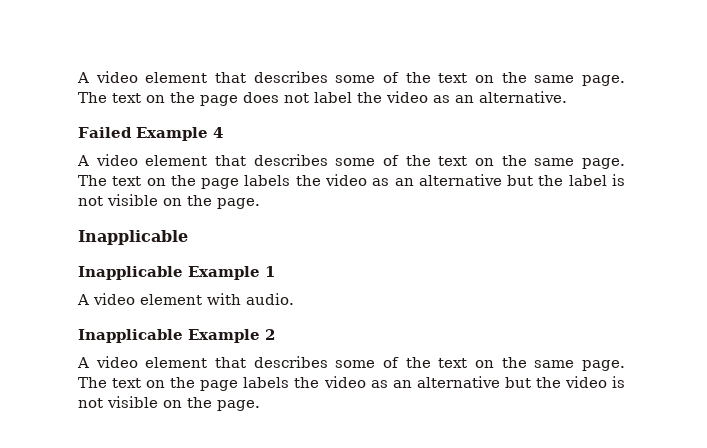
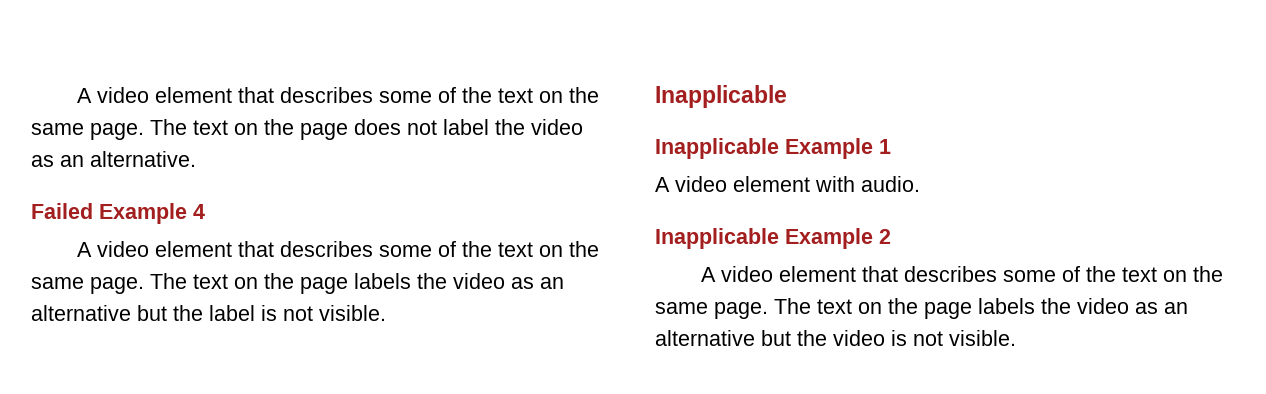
- The text on the page labels the video as an alternative but the label is not visible on the page.
+ The text on the page labels the video as an alternative but the label is not visible.
- The text on the page labels the video as an alternative but the video is not visible on the page.
+ The text on the page labels the video as an alternative but the video is not visible.

